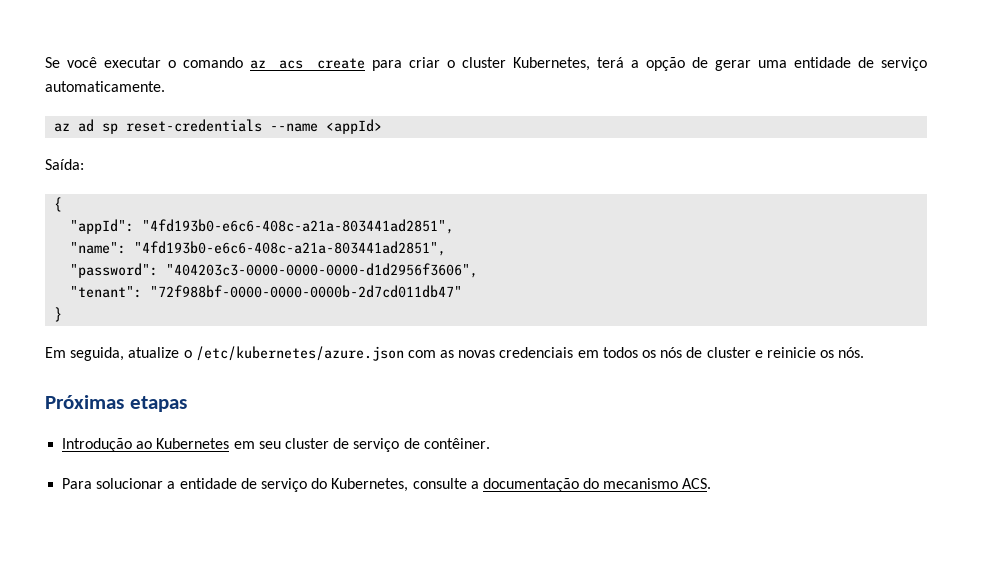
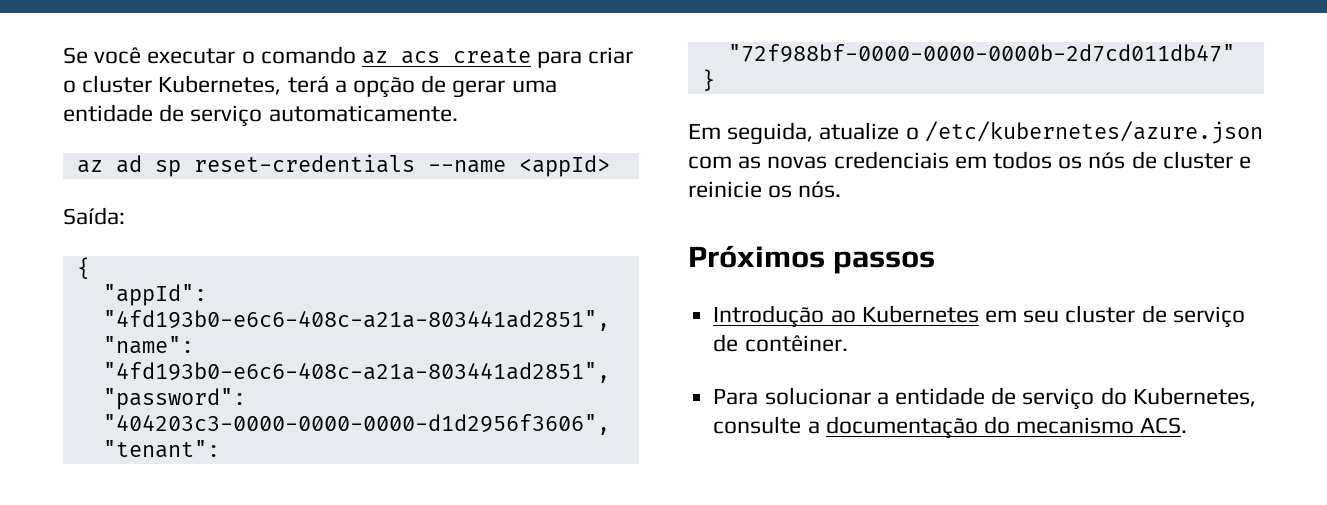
- Próximas etapas
+ Próximos passos

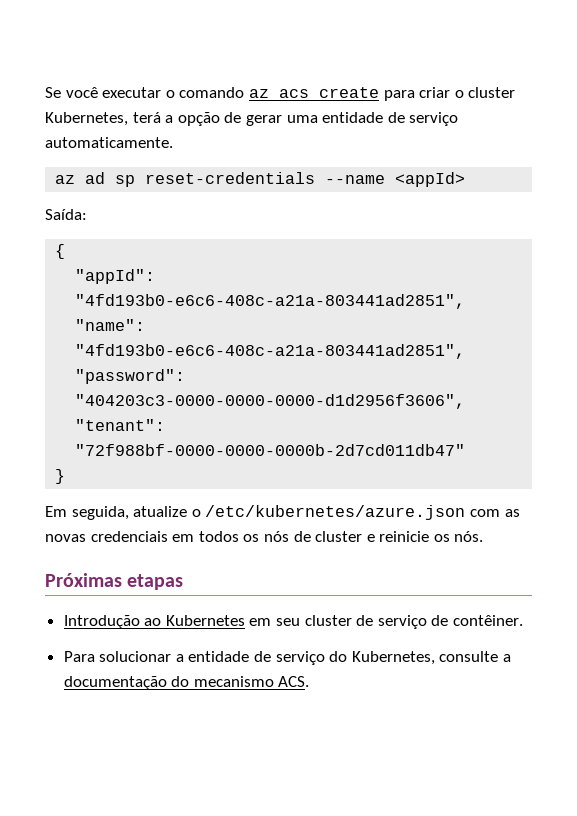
- Próximos passos
+ Próximas etapas

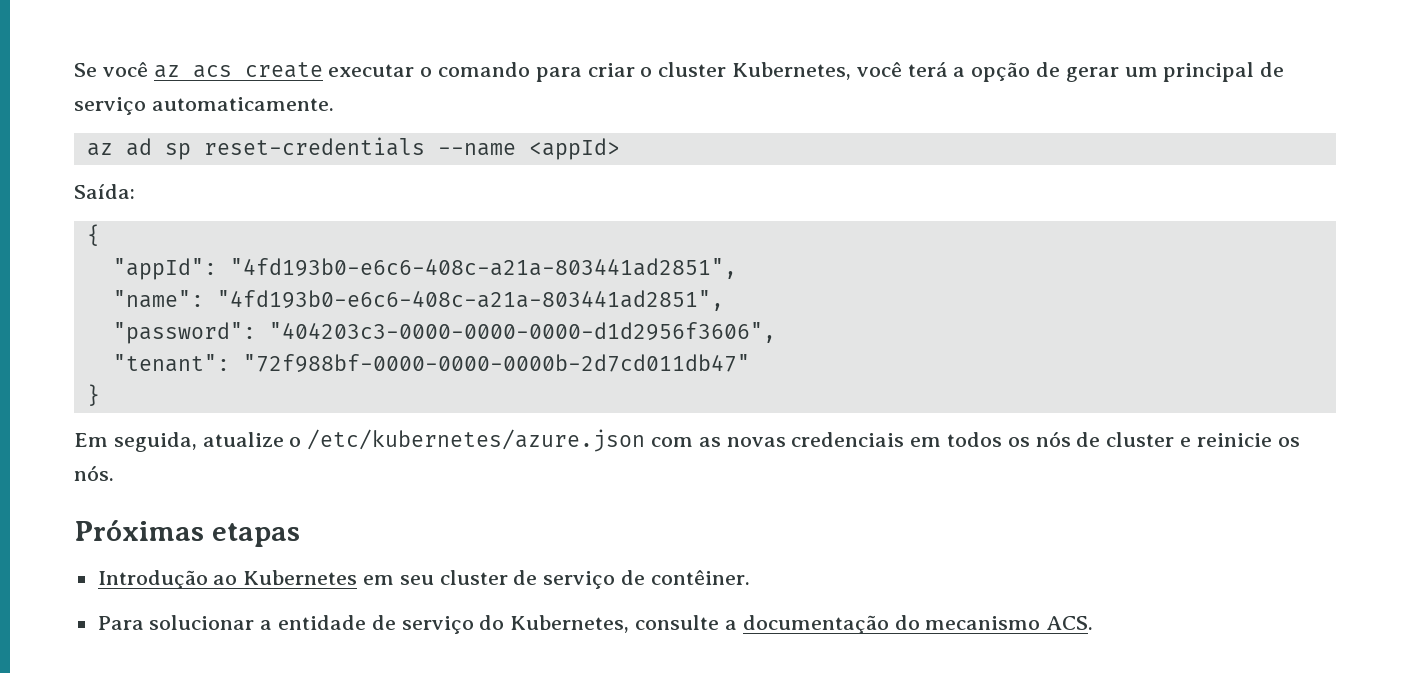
- Se você executar o comando az acs create para criar o cluster Kubernetes, terá a opção de gerar uma entidade de serviço automaticamente.
+ Se você az acs create executar o comando para criar o cluster Kubernetes, você terá a opção de gerar um principal de serviço automaticamente.

